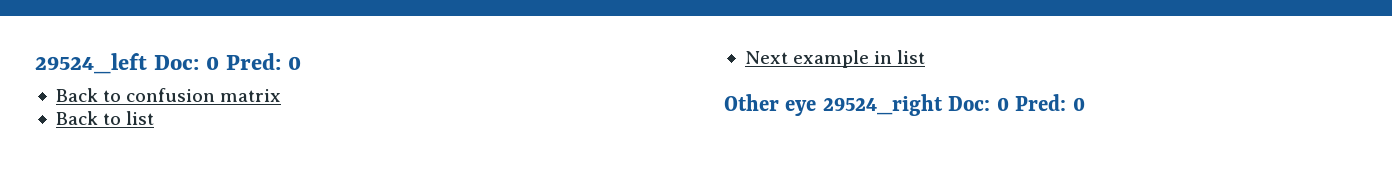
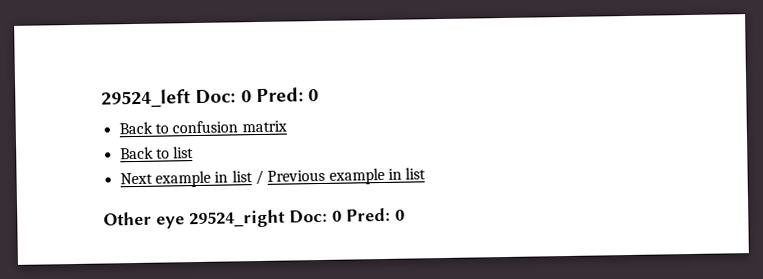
- Next example in list
+ Next example in list / Previous example in list

